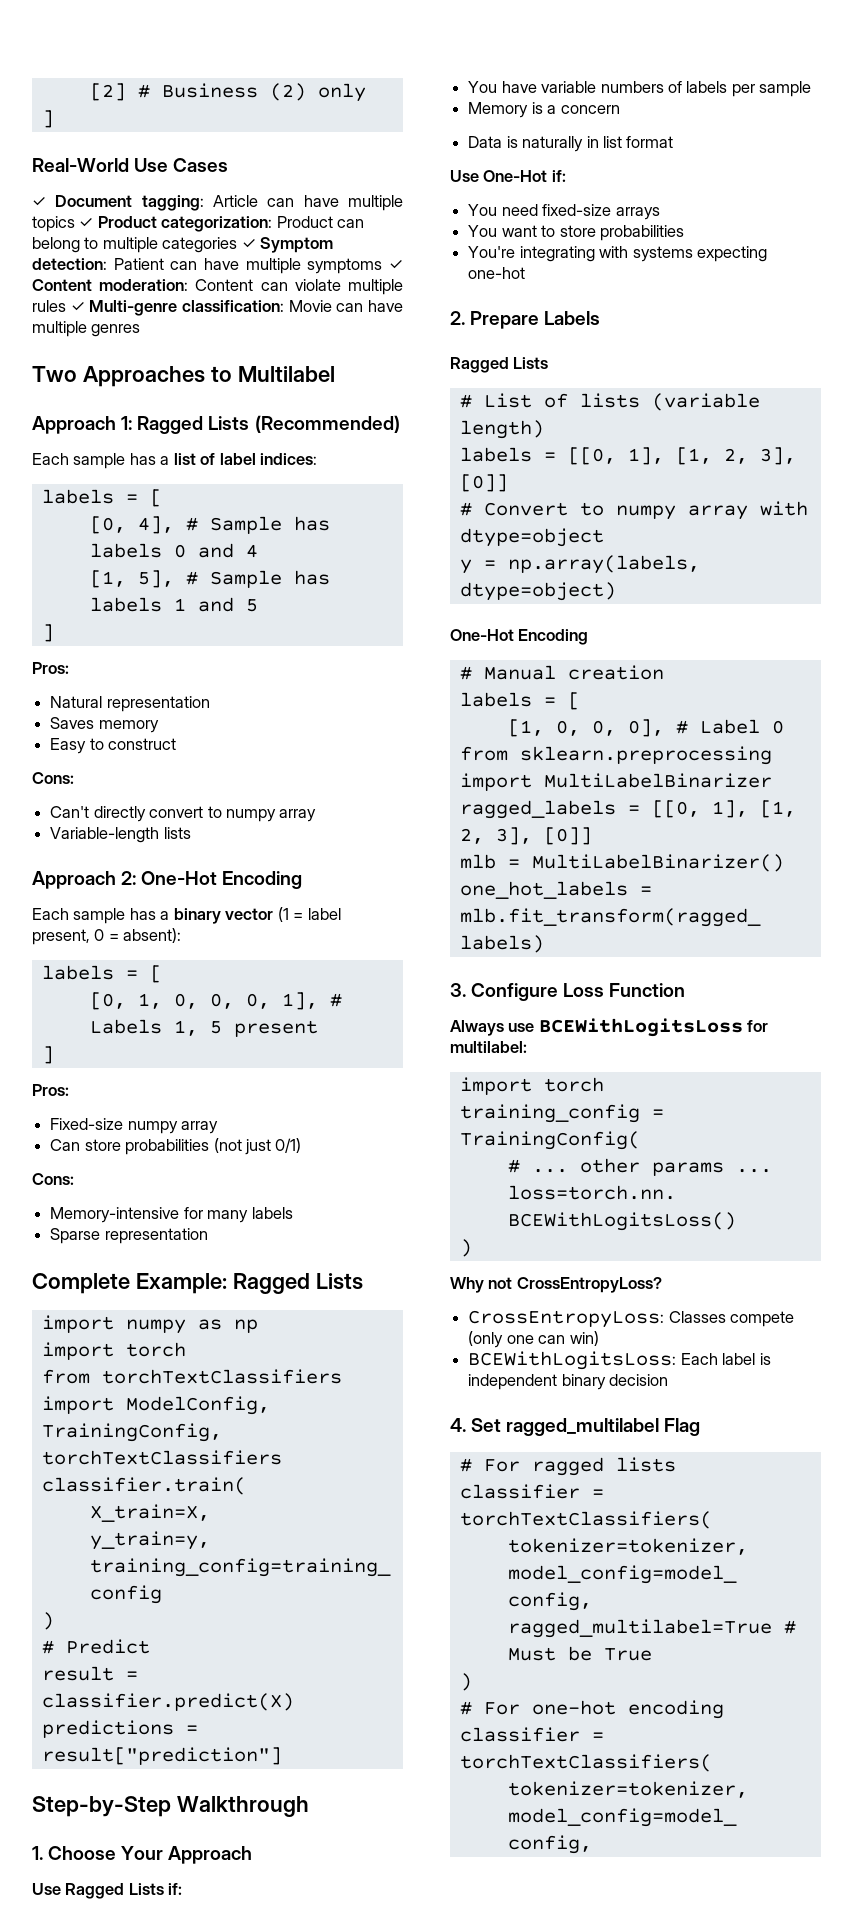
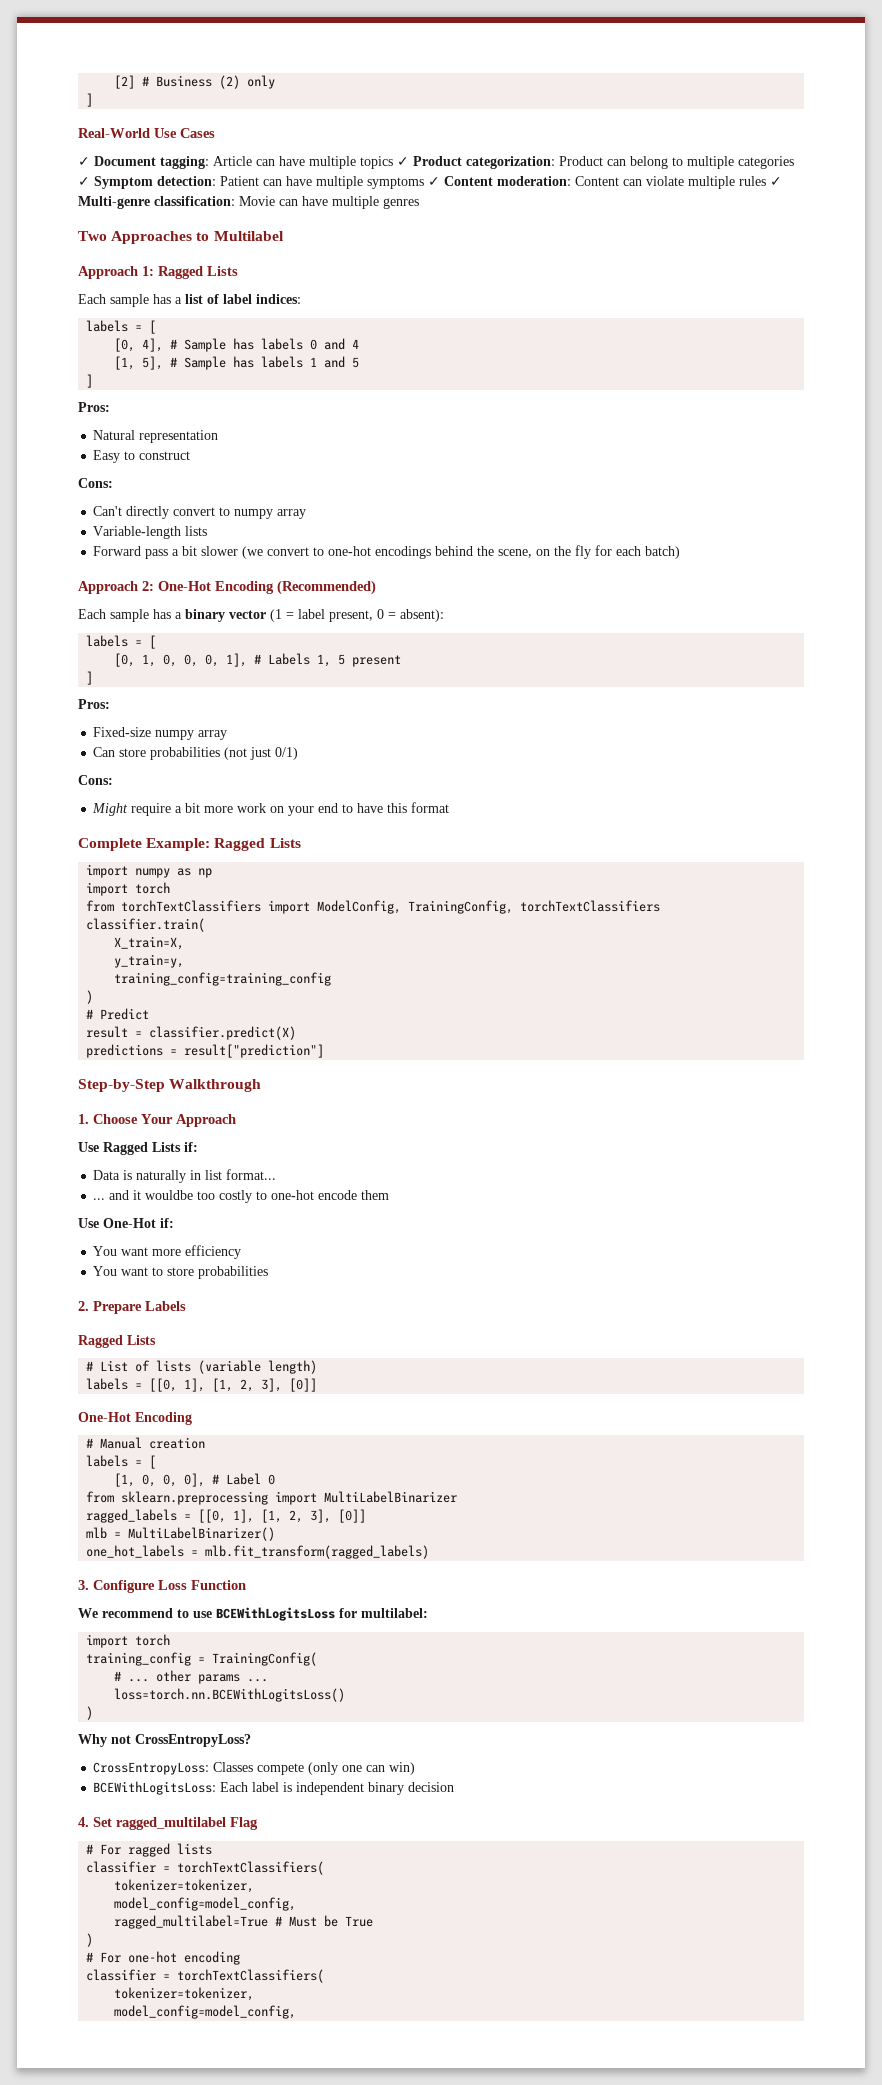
- Approach 1: Ragged Lists (Recommended)
+ Approach 1: Ragged Lists
- Saves memory
+ Forward pass a bit slower (we convert to one-hot encodings behind the scene, on the fly for each batch)
- Approach 2: One-Hot Encoding
+ Approach 2: One-Hot Encoding (Recommended)
- Memory-intensive for many labels
- Sparse representation
+ Might require a bit more work on your end to have this format
- You have variable numbers of labels per sample
- Memory is a concern
- Data is naturally in list format
+ Data is naturally in list format...
+ ... and it wouldbe too costly to one-hot encode them
- You need fixed-size arrays
+ You want more efficiency
- You're integrating with systems expecting one-hot
- # Convert to numpy array with dtype=object
- y = np.array(labels, dtype=object)
- Always use BCEWithLogitsLoss for multilabel:
+ We recommend to use BCEWithLogitsLoss for multilabel:

